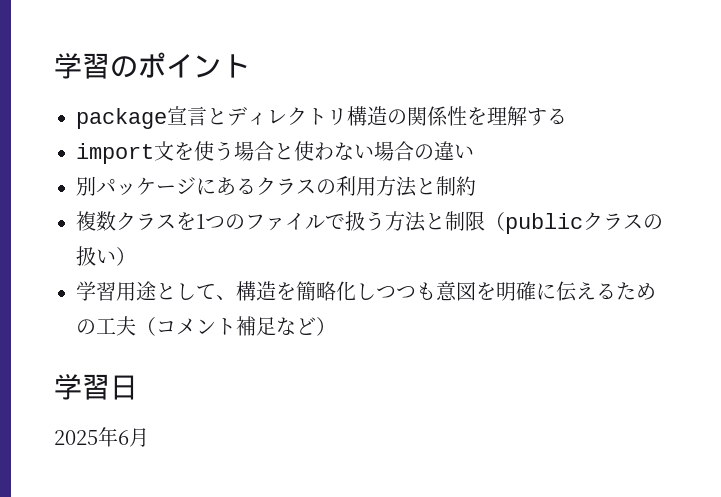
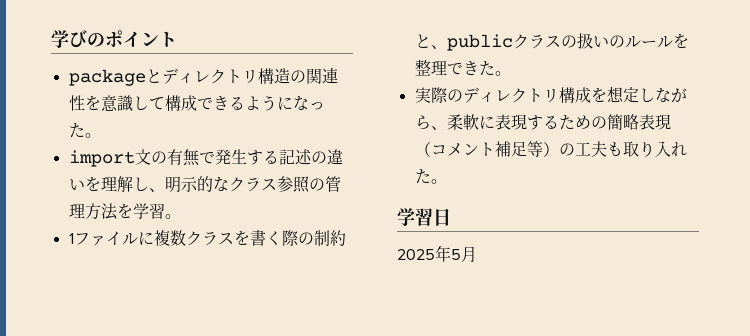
- 学習のポイント
+ 学びのポイント
- package宣言とディレクトリ構造の関係性を理解する
- import文を使う場合と使わない場合の違い
- 別パッケージにあるクラスの利用方法と制約
- 複数クラスを1つのファイルで扱う方法と制限（publicクラスの扱い）
- 学習用途として、構造を簡略化しつつも意図を明確に伝えるための工夫（コメント補足など）
+ packageとディレクトリ構造の関連性を意識して構成できるようになった。
+ import文の有無で発生する記述の違いを理解し、明示的なクラス参照の管理方法を学習。
+ 1ファイルに複数クラスを書く際の制約と、publicクラスの扱いのルールを整理できた。
+ 実際のディレクトリ構成を想定しながら、柔軟に表現するための簡略表現（コメント補足等）の工夫も取り入れた。
- 2025年6月
+ 2025年5月

